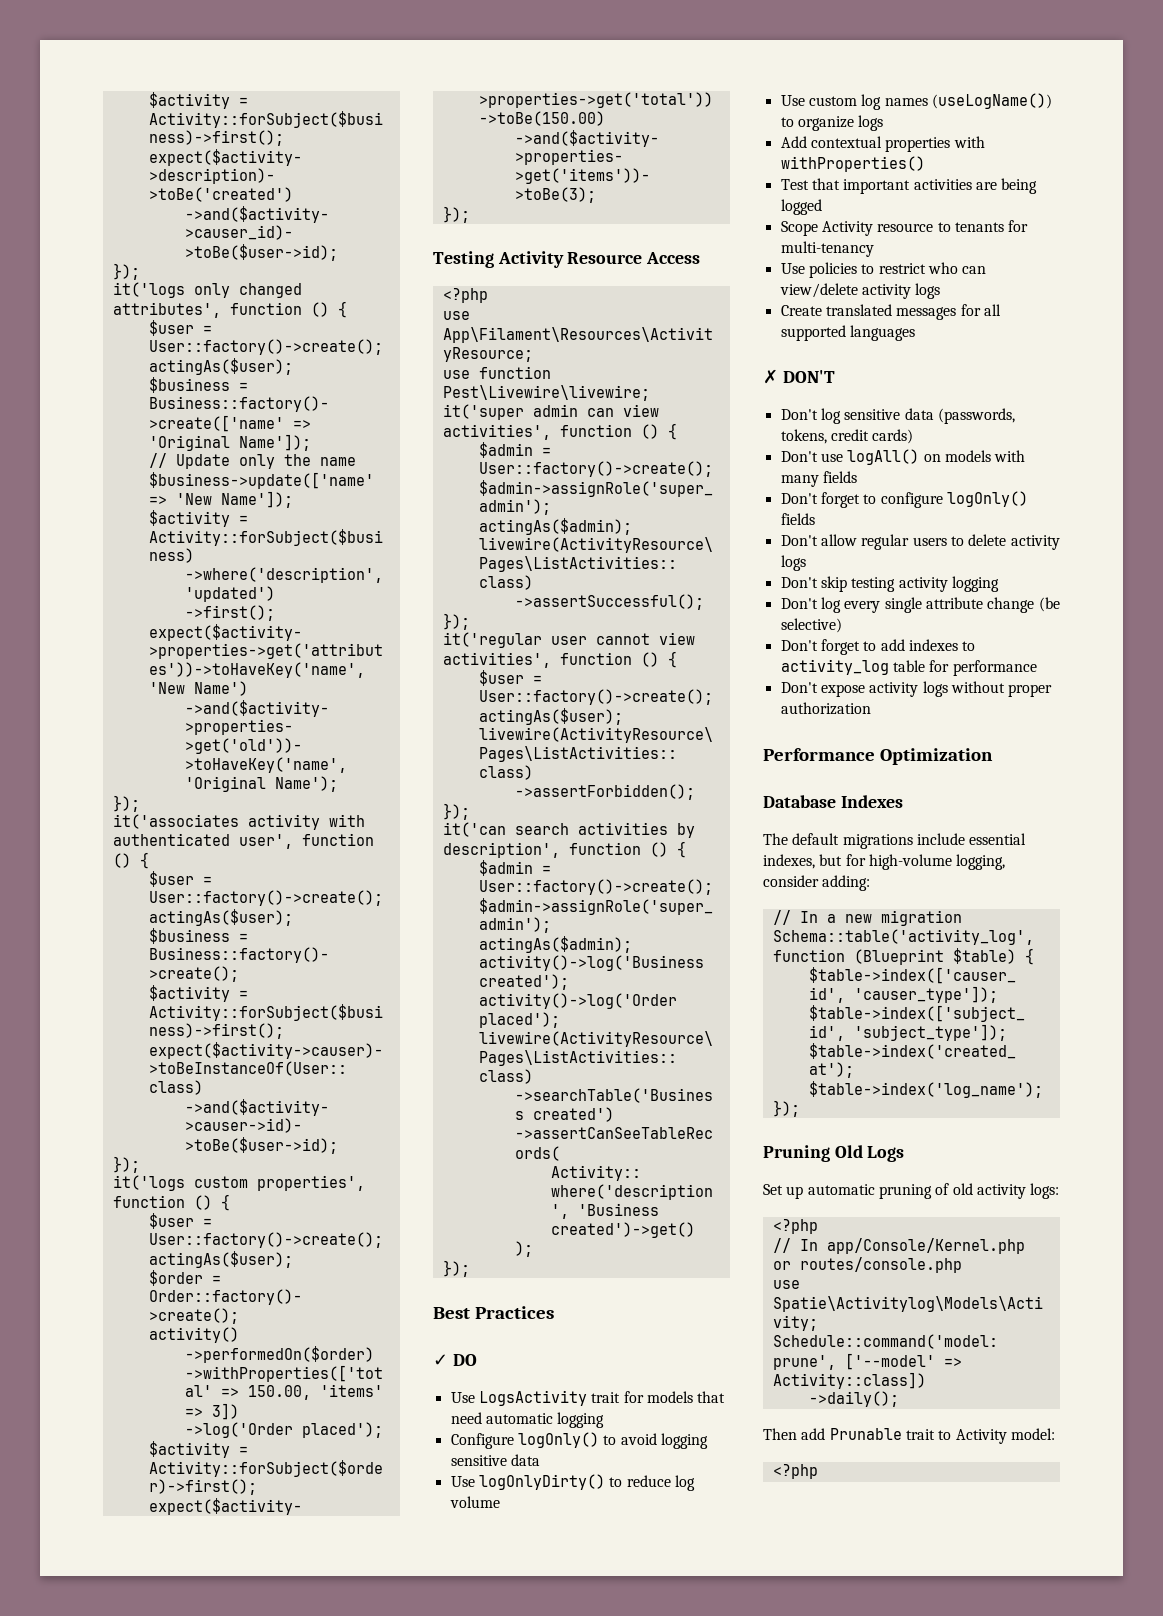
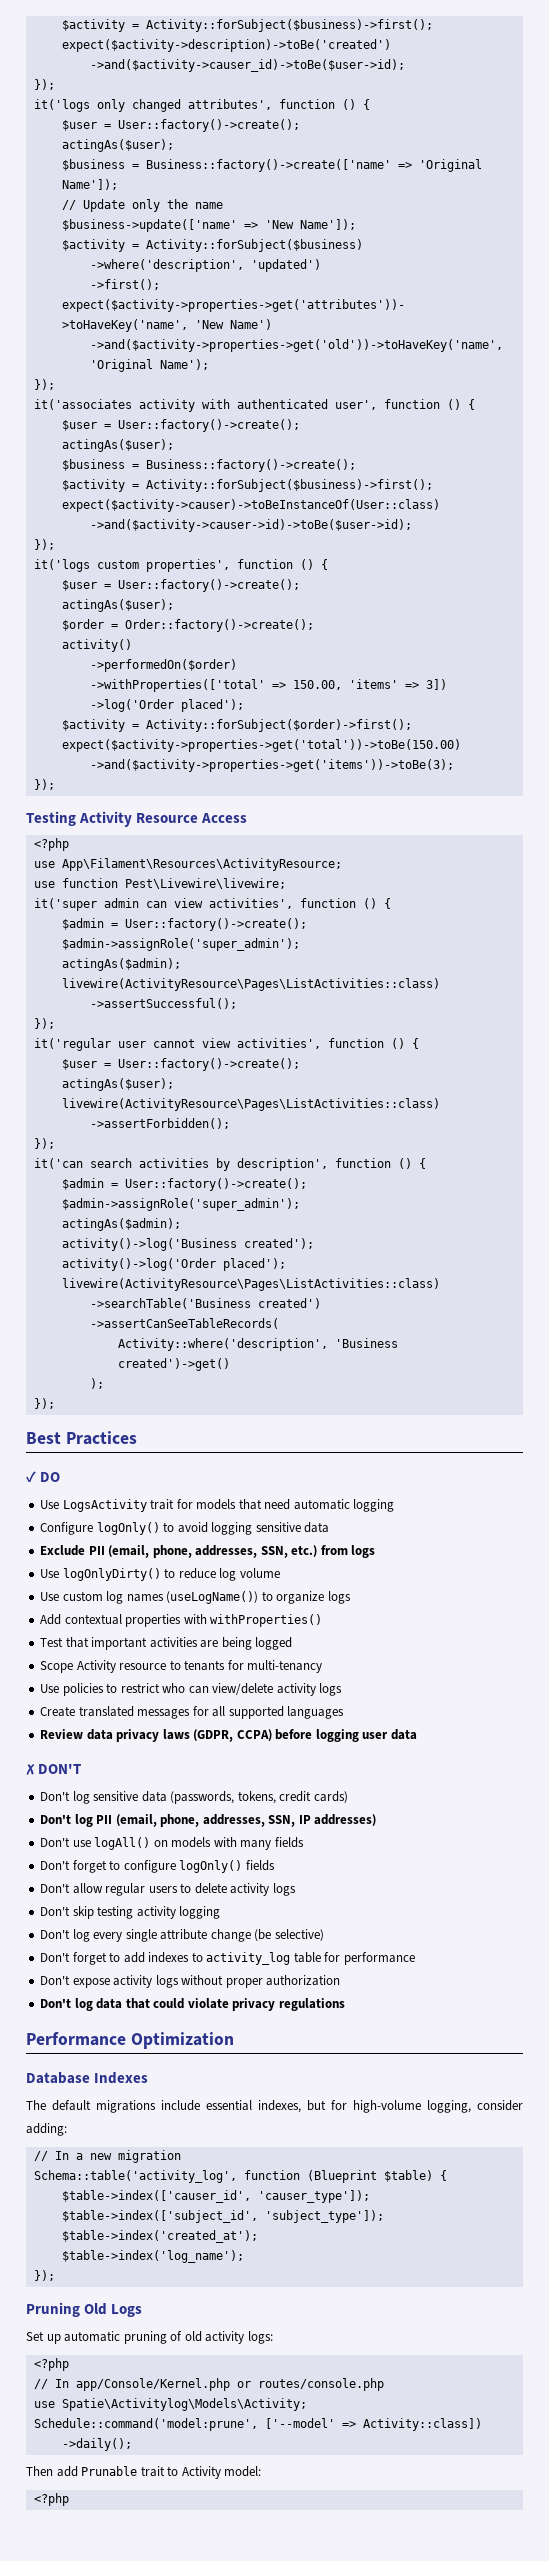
+ Exclude PII (email, phone, addresses, SSN, etc.) from logs
+ Review data privacy laws (GDPR, CCPA) before logging user data
+ Don't log PII (email, phone, addresses, SSN, IP addresses)
+ Don't log data that could violate privacy regulations

